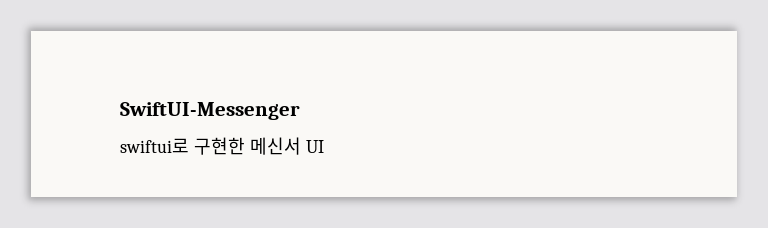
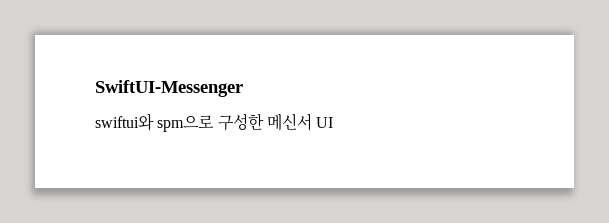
- swiftui로 구현한 메신서 UI
+ swiftui와 spm으로 구성한 메신서 UI

